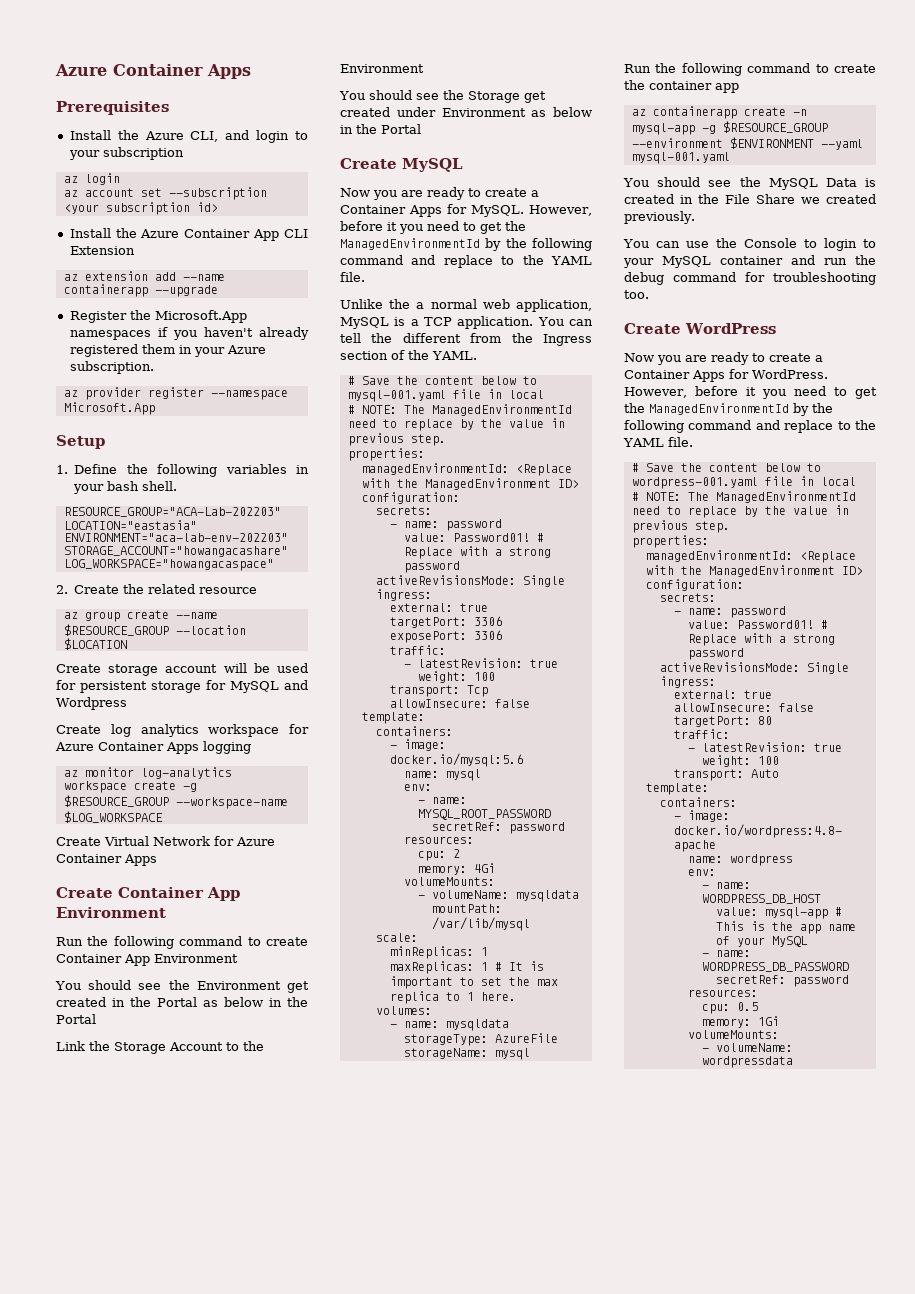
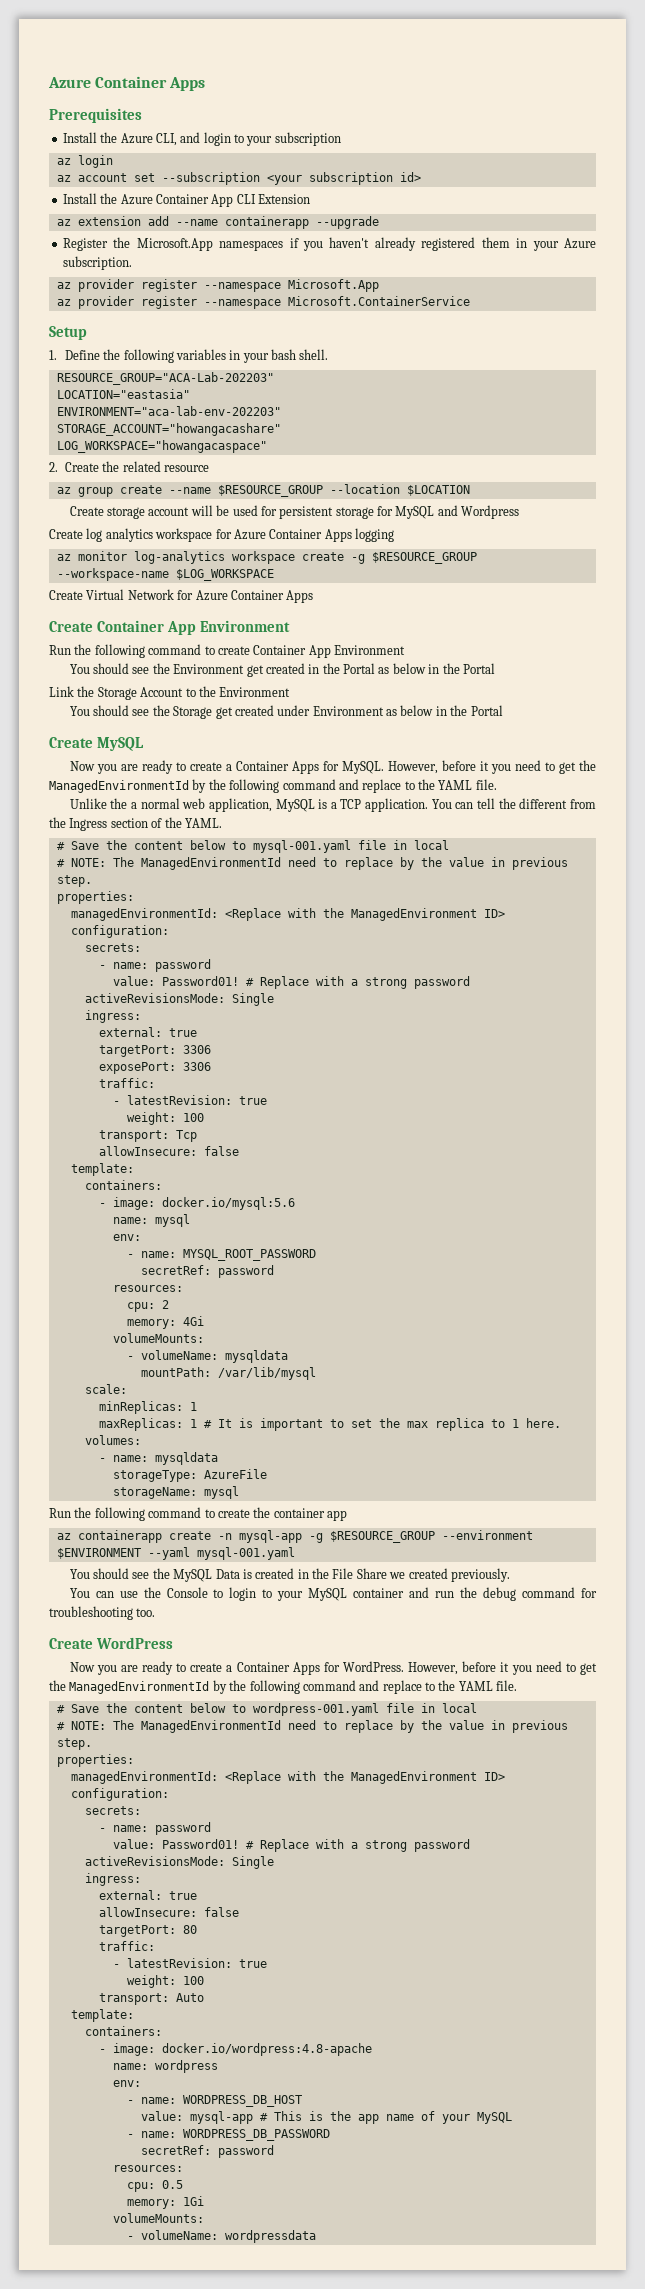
+ az provider register --namespace Microsoft.ContainerService

